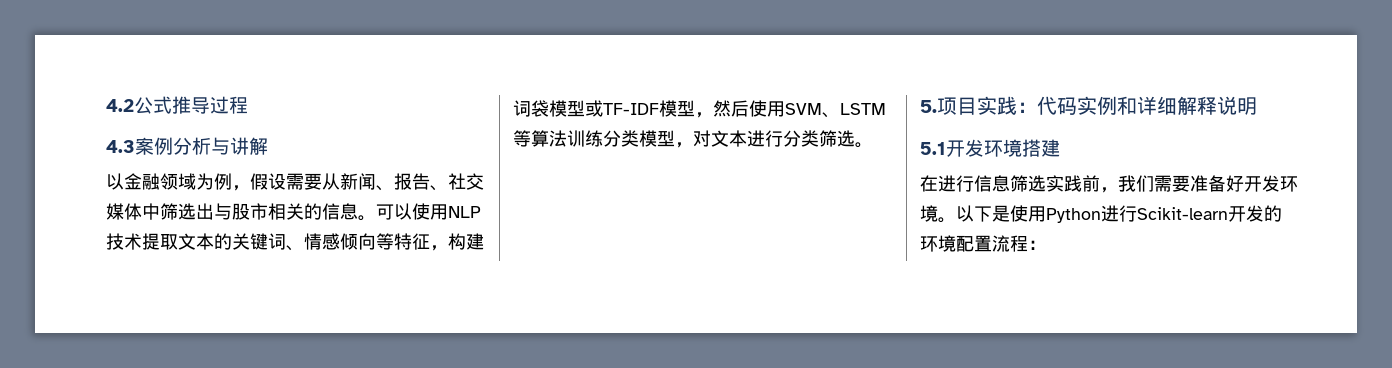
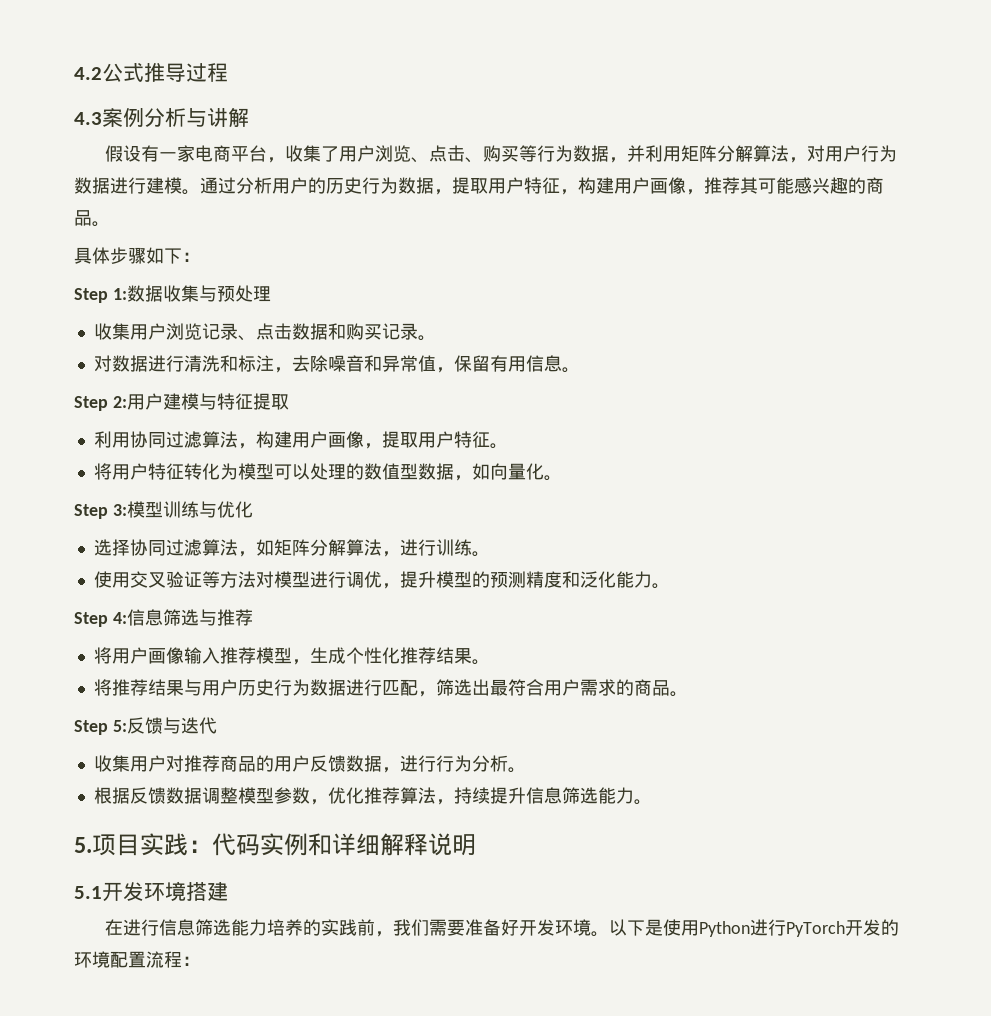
- 以金融领域为例，假设需要从新闻、报告、社交媒体中筛选出与股市相关的信息。可以使用NLP技术提取文本的关键词、情感倾向等特征，构建词袋模型或TF-IDF模型，然后使用SVM、LSTM等算法训练分类模型，对文本进行分类筛选。
+ 假设有一家电商平台，收集了用户浏览、点击、购买等行为数据，并利用矩阵分解算法，对用户行为数据进行建模。通过分析用户的历史行为数据，提取用户特征，构建用户画像，推荐其可能感兴趣的商品。
+ 具体步骤如下：
+ Step 1:数据收集与预处理
+ 收集用户浏览记录、点击数据和购买记录。
+ 对数据进行清洗和标注，去除噪音和异常值，保留有用信息。
+ Step 2:用户建模与特征提取
+ 利用协同过滤算法，构建用户画像，提取用户特征。
+ 将用户特征转化为模型可以处理的数值型数据，如向量化。
+ Step 3:模型训练与优化
+ 选择协同过滤算法，如矩阵分解算法，进行训练。
+ 使用交叉验证等方法对模型进行调优，提升模型的预测精度和泛化能力。
+ Step 4:信息筛选与推荐
+ 将用户画像输入推荐模型，生成个性化推荐结果。
+ 将推荐结果与用户历史行为数据进行匹配，筛选出最符合用户需求的商品。
+ Step 5:反馈与迭代
+ 收集用户对推荐商品的用户反馈数据，进行行为分析。
+ 根据反馈数据调整模型参数，优化推荐算法，持续提升信息筛选能力。
- 在进行信息筛选实践前，我们需要准备好开发环境。
+ 在进行信息筛选能力培养的实践前，我们需要准备好开发环境。
- 以下是使用Python进行Scikit-learn开发的环境配置流程：
+ 以下是使用Python进行PyTorch开发的环境配置流程：

